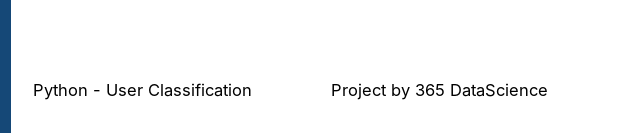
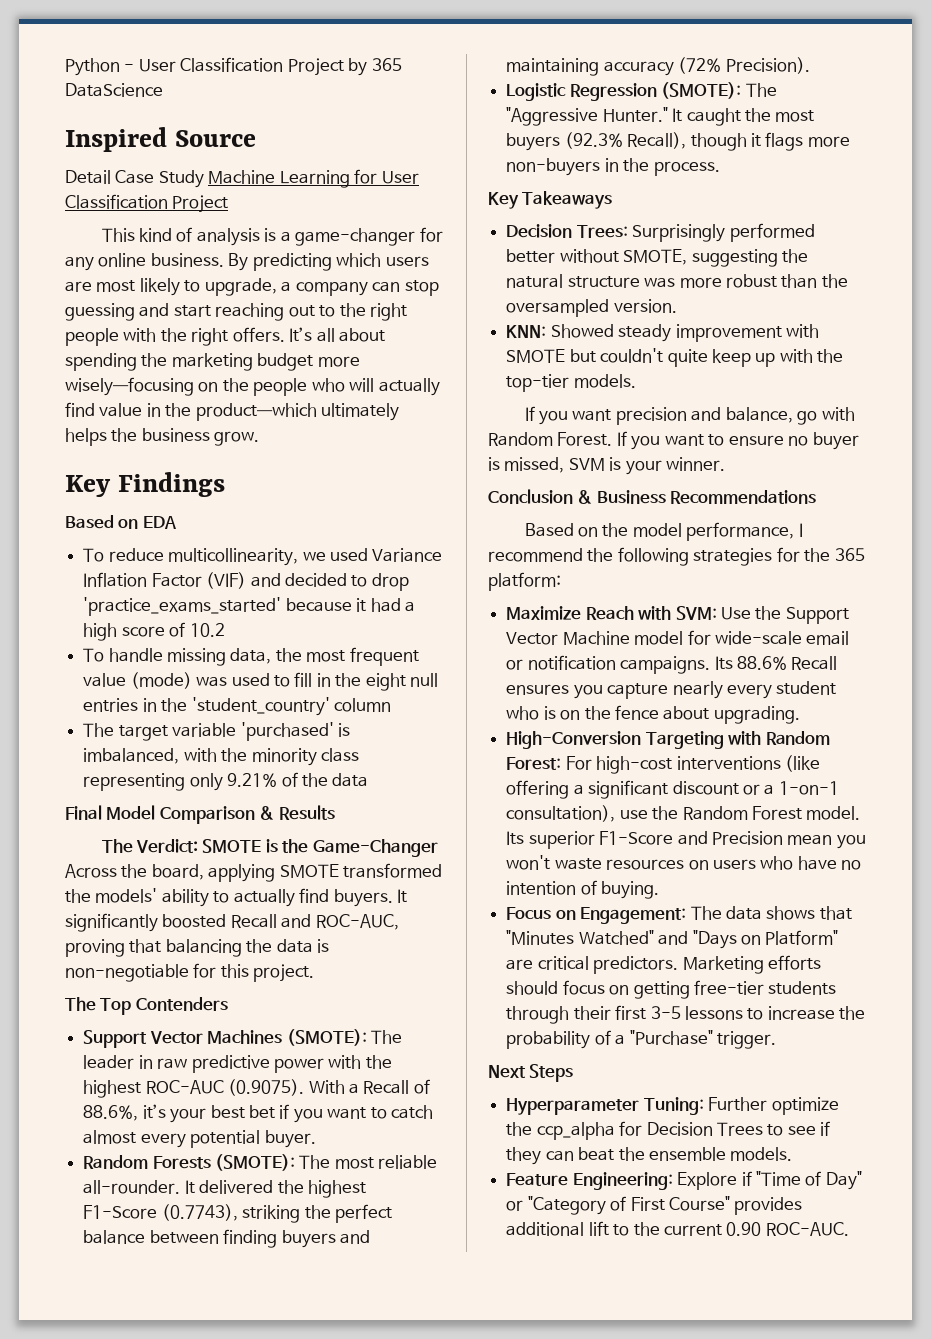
+ Inspired Source
+ Detail Case Study Machine Learning for User Classification Project
+ This kind of analysis is a game-changer for any online business. By predicting which users are most likely to upgrade, a company can stop guessing and start reaching out to the right people with the right offers. It’s all about spending the marketing budget more wisely—focusing on the people who will actually find value in the product—which ultimately helps the business grow.
+ Key Findings
+ Based on EDA
+ To reduce multicollinearity, we used Variance Inflation Factor (VIF) and decided to drop 'practice_exams_started' because it had a high score of 10.2
+ To handle missing data, the most frequent value (mode) was used to fill in the eight null entries in the 'student_country' column
+ The target variable 'purchased' is imbalanced, with the minority class representing only 9.21% of the data
+ Final Model Comparison & Results
+ The Verdict: SMOTE is the Game-Changer Across the board, applying SMOTE transformed the models' ability to actually find buyers. It significantly boosted Recall and ROC-AUC, proving that balancing the data is non-negotiable for this project.
+ The Top Contenders
+ Support Vector Machines (SMOTE): The leader in raw predictive power with the highest ROC-AUC (0.9075). With a Recall of 88.6%, it’s your best bet if you want to catch almost every potential buyer.
+ Random Forests (SMOTE): The most reliable all-rounder. It delivered the highest F1-Score (0.7743), striking the perfect balance between finding buyers and maintaining accuracy (72% Precision).
+ Logistic Regression (SMOTE): The "Aggressive Hunter." It caught the most buyers (92.3% Recall), though it flags more non-buyers in the process.
+ Key Takeaways
+ Decision Trees: Surprisingly performed better without SMOTE, suggesting the natural structure was more robust than the oversampled version.
+ KNN: Showed steady improvement with SMOTE but couldn't quite keep up with the top-tier models.
+ If you want precision and balance, go with Random Forest. If you want to ensure no buyer is missed, SVM is your winner.
+ Conclusion & Business Recommendations
+ Based on the model performance, I recommend the following strategies for the 365 platform:
+ Maximize Reach with SVM: Use the Support Vector Machine model for wide-scale email or notification campaigns. Its 88.6% Recall ensures you capture nearly every student who is on the fence about upgrading.
+ High-Conversion Targeting with Random Forest: For high-cost interventions (like offering a significant discount or a 1-on-1 consultation), use the Random Forest model. Its superior F1-Score and Precision mean you won't waste resources on users who have no intention of buying.
+ Focus on Engagement: The data shows that "Minutes Watched" and "Days on Platform" are critical predictors. Marketing efforts should focus on getting free-tier students through their first 3-5 lessons to increase the probability of a "Purchase" trigger.
+ Next Steps
+ Hyperparameter Tuning: Further optimize the ccp_alpha for Decision Trees to see if they can beat the ensemble models.
+ Feature Engineering: Explore if "Time of Day" or "Category of First Course" provides additional lift to the current 0.90 ROC-AUC.

